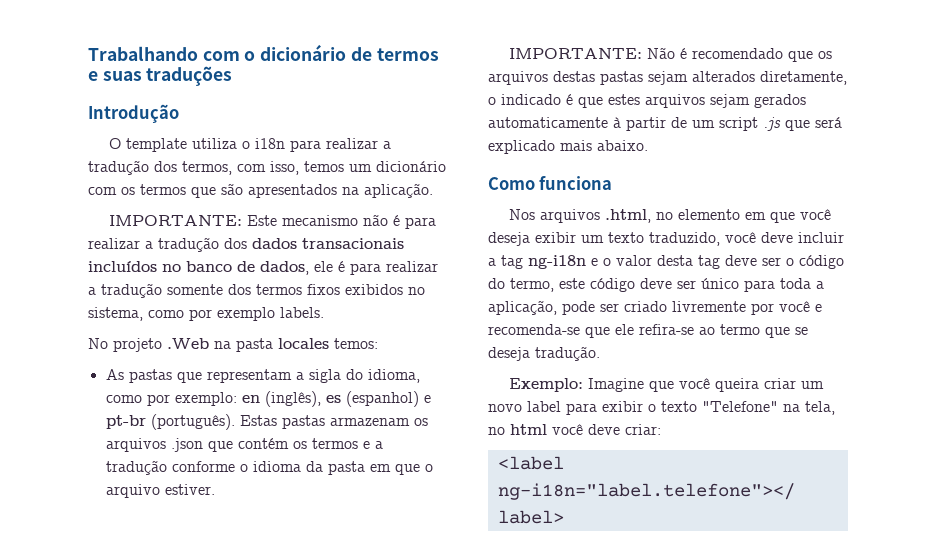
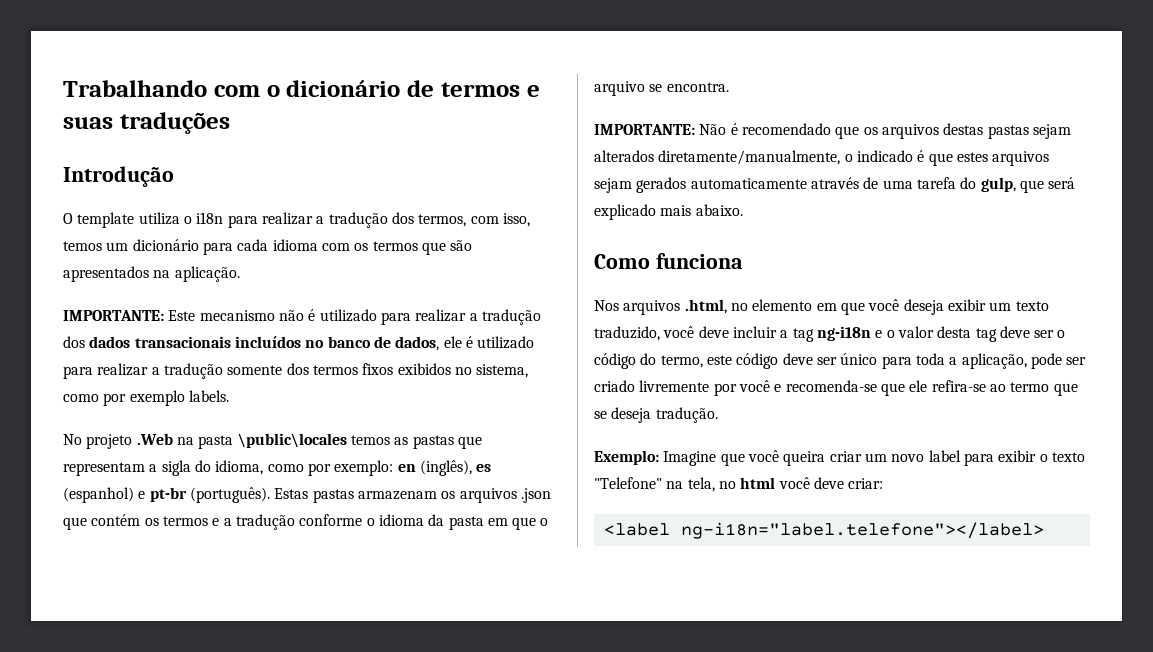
- O template utiliza o i18n para realizar a tradução dos termos, com isso, temos um dicionário com os termos que são apresentados na aplicação.
+ O template utiliza o i18n para realizar a tradução dos termos, com isso, temos um dicionário para cada idioma com os termos que são apresentados na aplicação.
- IMPORTANTE: Este mecanismo não é para realizar a tradução dos dados transacionais incluídos no banco de dados, ele é para realizar a tradução somente dos termos fixos exibidos no sistema, como por exemplo labels.
+ IMPORTANTE: Este mecanismo não é utilizado para realizar a tradução dos dados transacionais incluídos no banco de dados, ele é utilizado para realizar a tradução somente dos termos fixos exibidos no sistema, como por exemplo labels.
- No projeto .Web na pasta locales temos:
- As pastas que representam a sigla do idioma, como por exemplo: en (inglês), es (espanhol) e pt-br (português).
+ No projeto .Web na pasta \public\locales temos as pastas que representam a sigla do idioma, como por exemplo: en (inglês), es (espanhol) e pt-br (português).
- Estas pastas armazenam os arquivos .json que contém os termos e a tradução conforme o idioma da pasta em que o arquivo estiver.
+ Estas pastas armazenam os arquivos .json que contém os termos e a tradução conforme o idioma da pasta em que o arquivo se encontra.
- IMPORTANTE: Não é recomendado que os arquivos destas pastas sejam alterados diretamente, o indicado é que estes arquivos sejam gerados automaticamente à partir de um script .js que será explicado mais abaixo.
+ IMPORTANTE: Não é recomendado que os arquivos destas pastas sejam alterados diretamente/manualmente, o indicado é que estes arquivos sejam gerados automaticamente através de uma tarefa do gulp, que será explicado mais abaixo.

